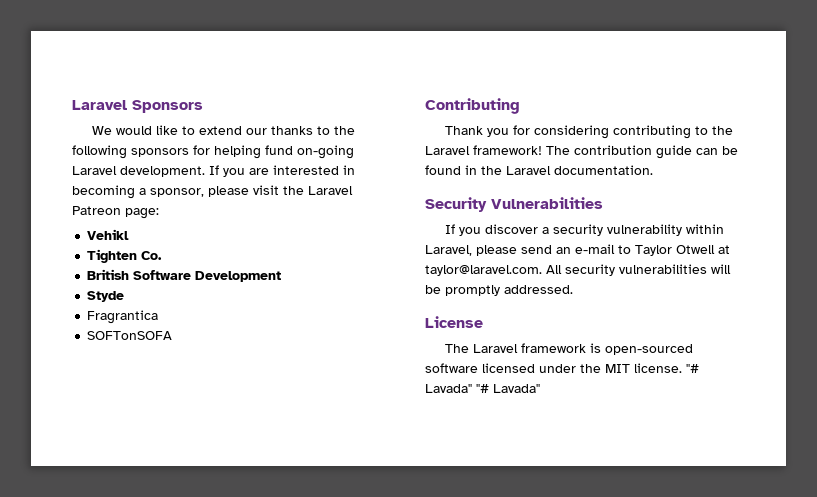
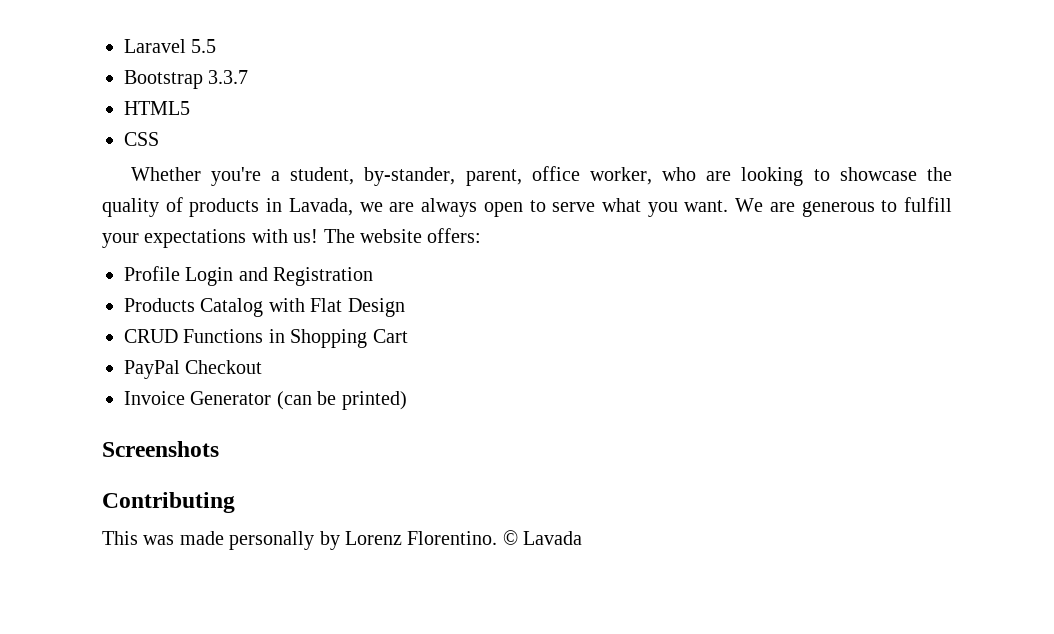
- Laravel Sponsors
- We would like to extend our thanks to the following sponsors for helping fund on-going Laravel development. If you are interested in becoming a sponsor, please visit the Laravel Patreon page:
- Vehikl
- Tighten Co.
- British Software Development
- Styde
- Fragrantica
- SOFTonSOFA
+ Laravel 5.5
+ Bootstrap 3.3.7
+ HTML5
+ CSS
+ Whether you're a student, by-stander, parent, office worker, who are looking to showcase the quality of products in Lavada, we are always open to serve what you want. We are generous to fulfill your expectations with us! The website offers:
+ Profile Login and Registration
+ Products Catalog with Flat Design
+ CRUD Functions in Shopping Cart
+ PayPal Checkout
+ Invoice Generator (can be printed)
+ Screenshots
  Contributing
- Thank you for considering contributing to the Laravel framework! The contribution guide can be found in the Laravel documentation.
- Security Vulnerabilities
- If you discover a security vulnerability within Laravel, please send an e-mail to Taylor Otwell at taylor@laravel.com. All security vulnerabilities will be promptly addressed.
- License
- The Laravel framework is open-sourced software licensed under the MIT license. "# Lavada" "# Lavada"
+ This was made personally by Lorenz Florentino. © Lavada

